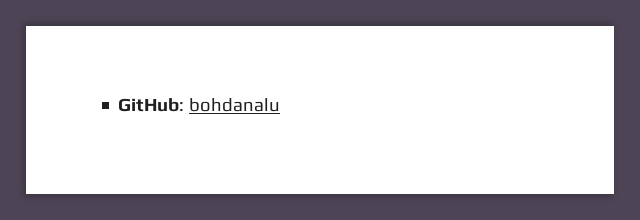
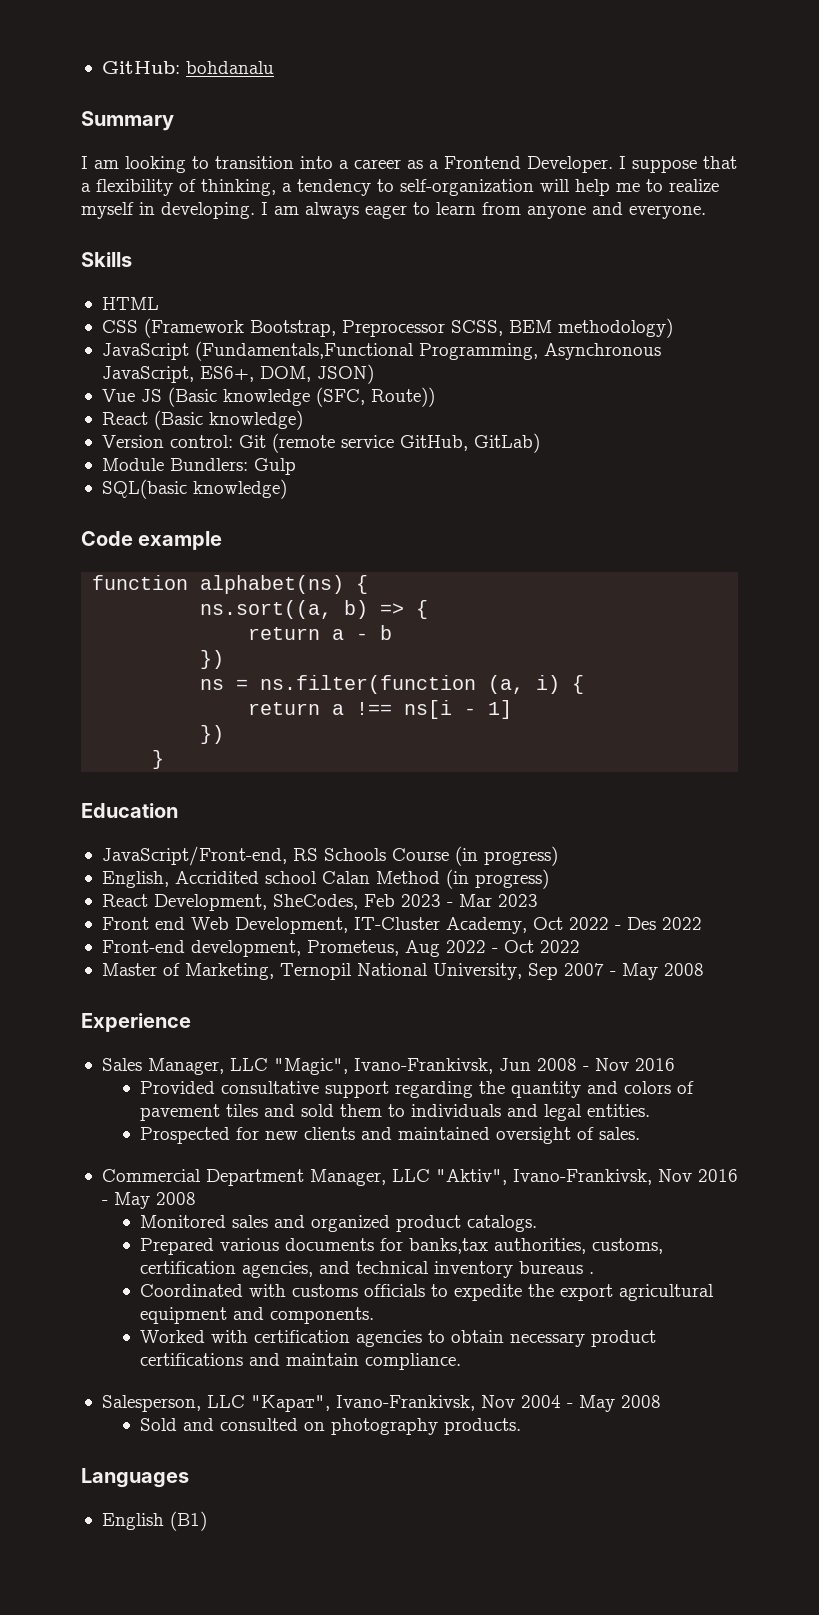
+ Summary
+ I am looking to transition into a career as a Frontend Developer. I suppose that a flexibility of thinking, a tendency to self-organization will help me to realize myself in developing. I am always eager to learn from anyone and everyone.
+ Skills
+ HTML
+ CSS (Framework Bootstrap, Preprocessor SCSS, BEM methodology)
+ JavaScript (Fundamentals,Functional Programming, Asynchronous JavaScript, ES6+, DOM, JSON)
+ Vue JS (Basic knowledge (SFC, Route))
+ React (Basic knowledge)
+ Version control: Git (remote service GitHub, GitLab)
+ Module Bundlers: Gulp
+ SQL(basic knowledge)
+ Code example
+ function alphabet(ns) {
+ ns.sort((a, b) => {
+ return a - b
+ })
+ ns = ns.filter(function (a, i) {
+ return a !== ns[i - 1]
+ })
+ }
+ Education
+ JavaScript/Front-end, RS Schools Course (in progress)
+ English, Accridited school Calan Method (in progress)
+ React Development, SheCodes, Feb 2023 - Mar 2023
+ Front end Web Development, IT-Cluster Academy, Oct 2022 - Des 2022
+ Front-end development, Prometeus, Aug 2022 - Oct 2022
+ Master of Marketing, Ternopil National University, Sep 2007 - May 2008
+ Experience
+ Sales Manager, LLC "Magic", Ivano-Frankivsk, Jun 2008 - Nov 2016
+ Provided consultative support regarding the quantity and colors of pavement tiles and sold them to individuals and legal entities.
+ Prospected for new clients and maintained oversight of sales.
+ Commercial Department Manager, LLC "Aktiv", Ivano-Frankivsk, Nov 2016 - May 2008
+ Monitored sales and organized product catalogs.
+ Prepared various documents for banks,tax authorities, customs, certification agencies, and technical inventory bureaus .
+ Coordinated with customs officials to expedite the export agricultural equipment and components.
+ Worked with certification agencies to obtain necessary product certifications and maintain compliance.
+ Salesperson, LLC "Карат", Ivano-Frankivsk, Nov 2004 - May 2008
+ Sold and consulted on photography products.
+ Languages
+ English (B1)

